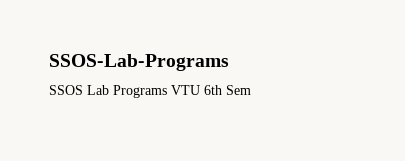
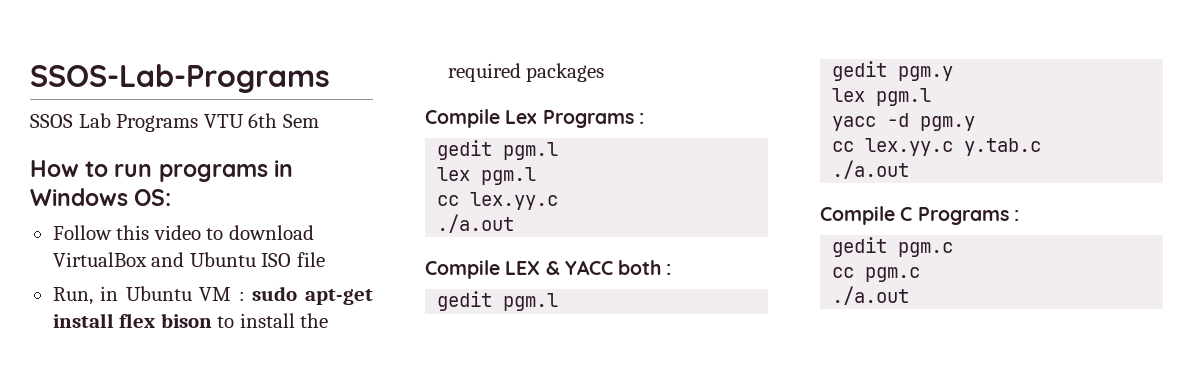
+ How to run programs in Windows OS:
+ Follow this video to download VirtualBox and Ubuntu ISO file
+ Run, in Ubuntu VM : sudo apt-get install flex bison to install the required packages
+ Compile Lex Programs :
+ gedit pgm.l
+ lex pgm.l
+ cc lex.yy.c
+ ./a.out
+ Compile LEX & YACC both :
+ gedit pgm.l
+ gedit pgm.y
+ lex pgm.l
+ yacc -d pgm.y
+ cc lex.yy.c y.tab.c
+ ./a.out
+ Compile C Programs :
+ gedit pgm.c
+ cc pgm.c
+ ./a.out

